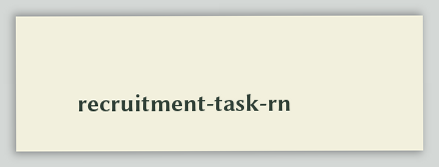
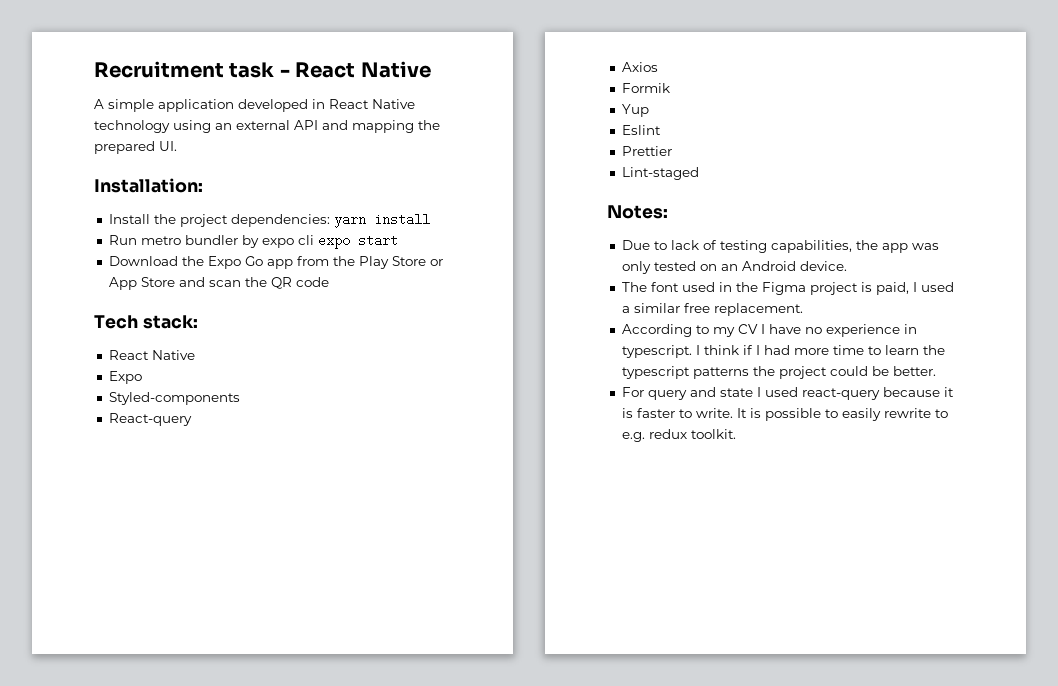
- recruitment-task-rn
+ Recruitment task - React Native
+ A simple application developed in React Native technology using an external API and mapping the prepared UI.
+ Installation:
+ Install the project dependencies: yarn install
+ Run metro bundler by expo cli expo start
+ Download the Expo Go app from the Play Store or App Store and scan the QR code
+ Tech stack:
+ React Native
+ Expo
+ Styled-components
+ React-query
+ Axios
+ Formik
+ Yup
+ Eslint
+ Prettier
+ Lint-staged
+ Notes:
+ Due to lack of testing capabilities, the app was only tested on an Android device.
+ The font used in the Figma project is paid, I used a similar free replacement.
+ According to my CV I have no experience in typescript. I think if I had more time to learn the typescript patterns the project could be better.
+ For query and state I used react-query because it is faster to write. It is possible to easily rewrite to e.g. redux toolkit.

